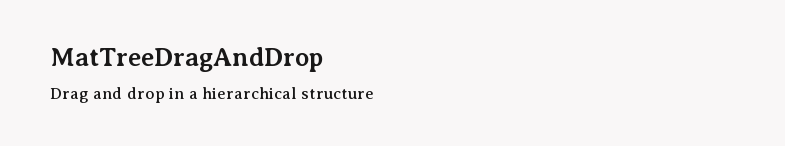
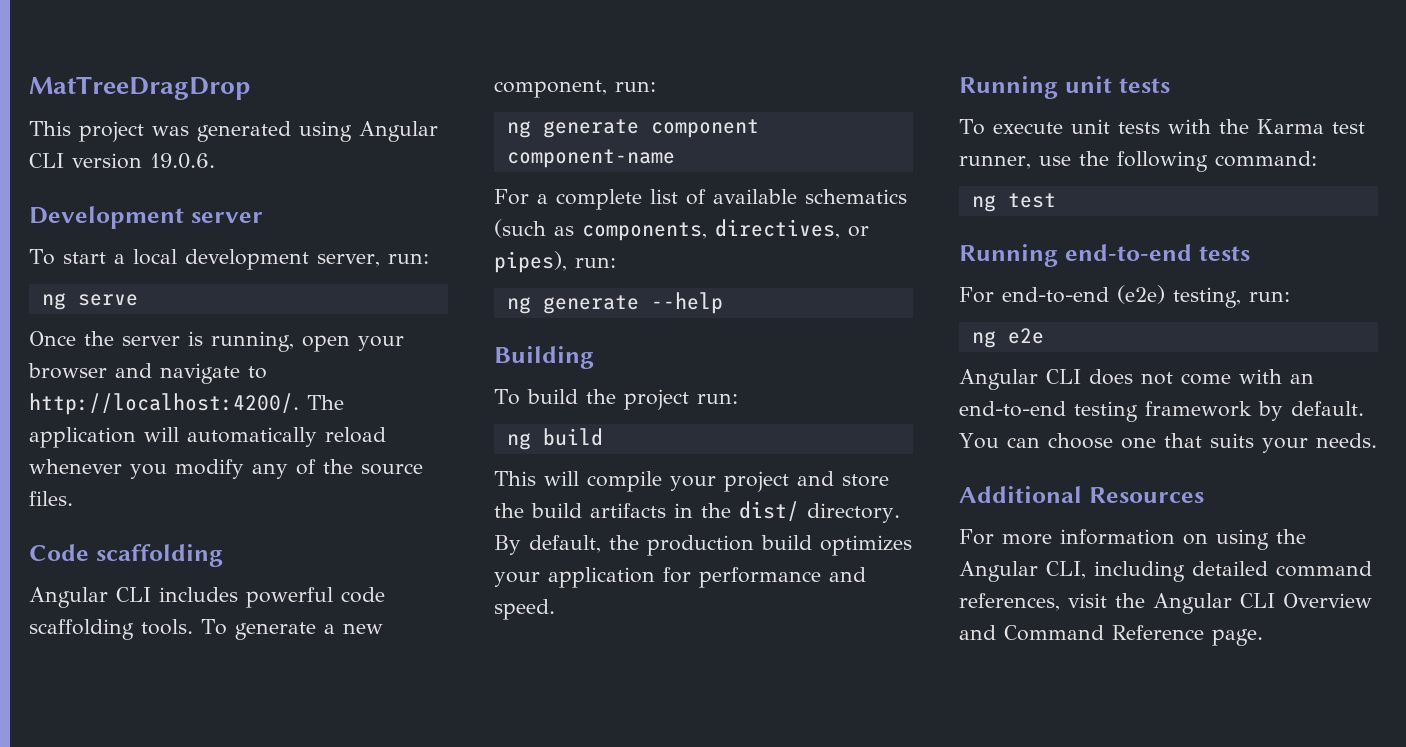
- MatTreeDragAndDrop
- Drag and drop in a hierarchical structure
+ MatTreeDragDrop
+ This project was generated using Angular CLI version 19.0.6.
+ Development server
+ To start a local development server, run:
+ ng serve
+ Once the server is running, open your browser and navigate to http://localhost:4200/. The application will automatically reload whenever you modify any of the source files.
+ Code scaffolding
+ Angular CLI includes powerful code scaffolding tools. To generate a new component, run:
+ ng generate component component-name
+ For a complete list of available schematics (such as components, directives, or pipes), run:
+ ng generate --help
+ Building
+ To build the project run:
+ ng build
+ This will compile your project and store the build artifacts in the dist/ directory. By default, the production build optimizes your application for performance and speed.
+ Running unit tests
+ To execute unit tests with the Karma test runner, use the following command:
+ ng test
+ Running end-to-end tests
+ For end-to-end (e2e) testing, run:
+ ng e2e
+ Angular CLI does not come with an end-to-end testing framework by default. You can choose one that suits your needs.
+ Additional Resources
+ For more information on using the Angular CLI, including detailed command references, visit the Angular CLI Overview and Command Reference page.

